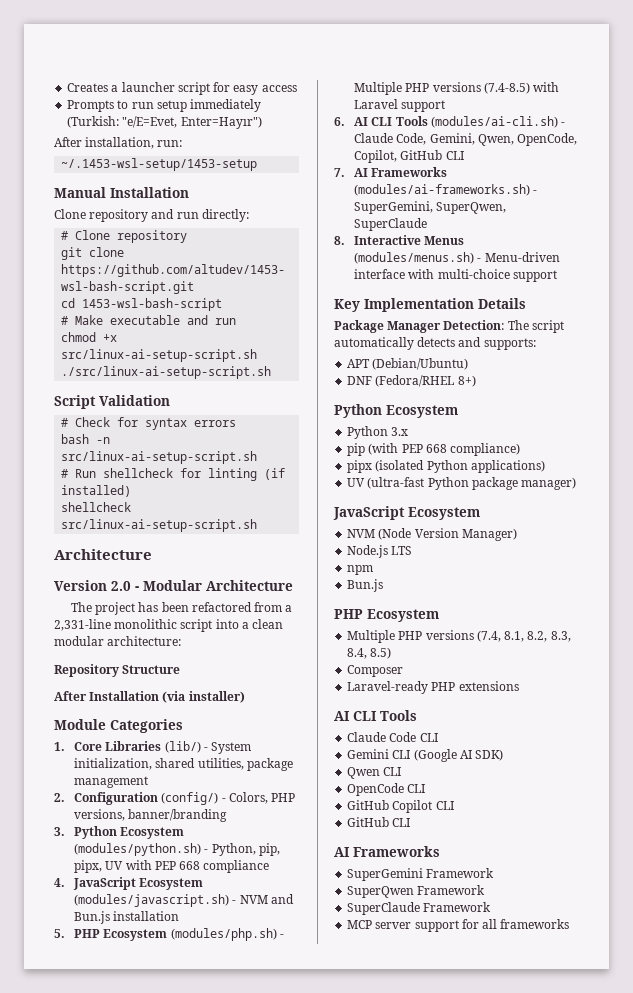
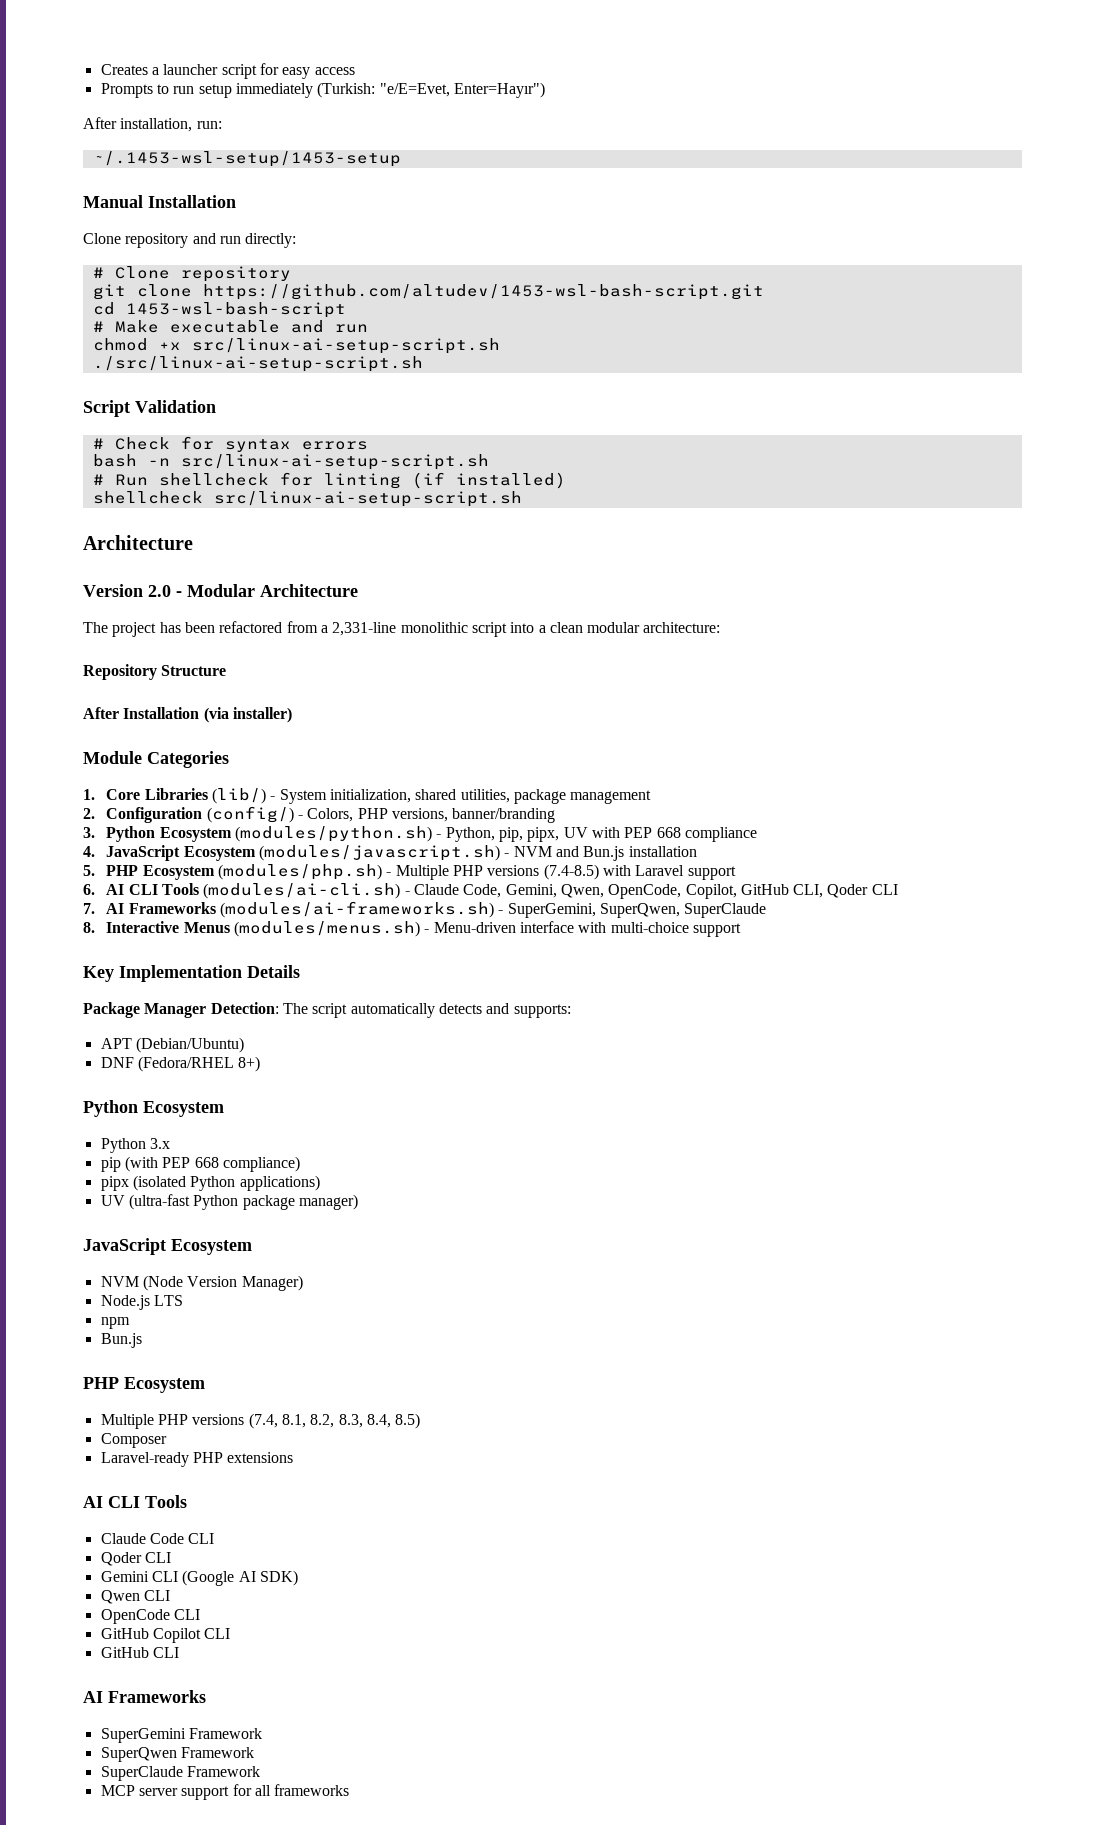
- 6. AI CLI Tools (modules/ai-cli.sh) - Claude Code, Gemini, Qwen, OpenCode, Copilot, GitHub CLI
+ 6. AI CLI Tools (modules/ai-cli.sh) - Claude Code, Gemini, Qwen, OpenCode, Copilot, GitHub CLI, Qoder CLI
  Claude Code CLI
+ Qoder CLI

